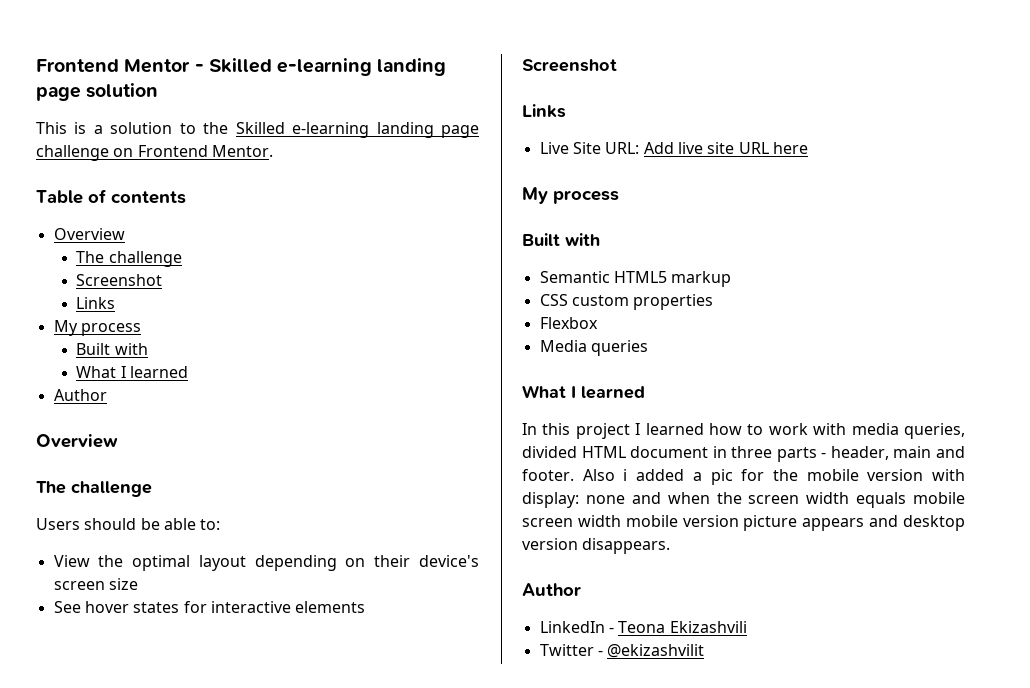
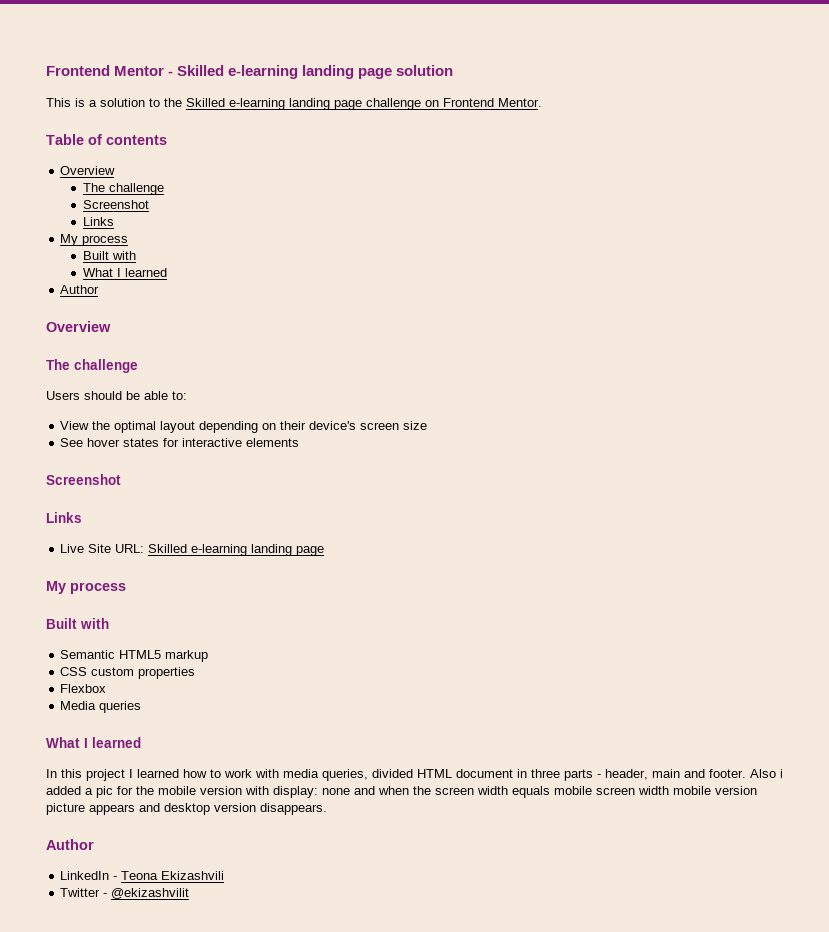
- Live Site URL: Add live site URL here
+ Live Site URL: Skilled e-learning landing page

